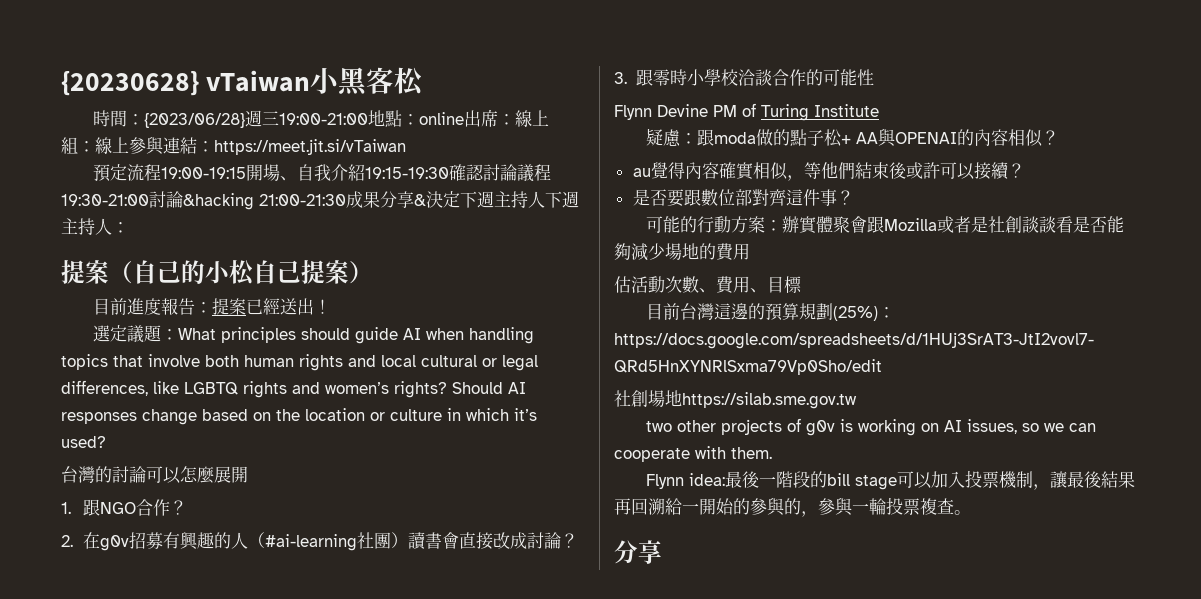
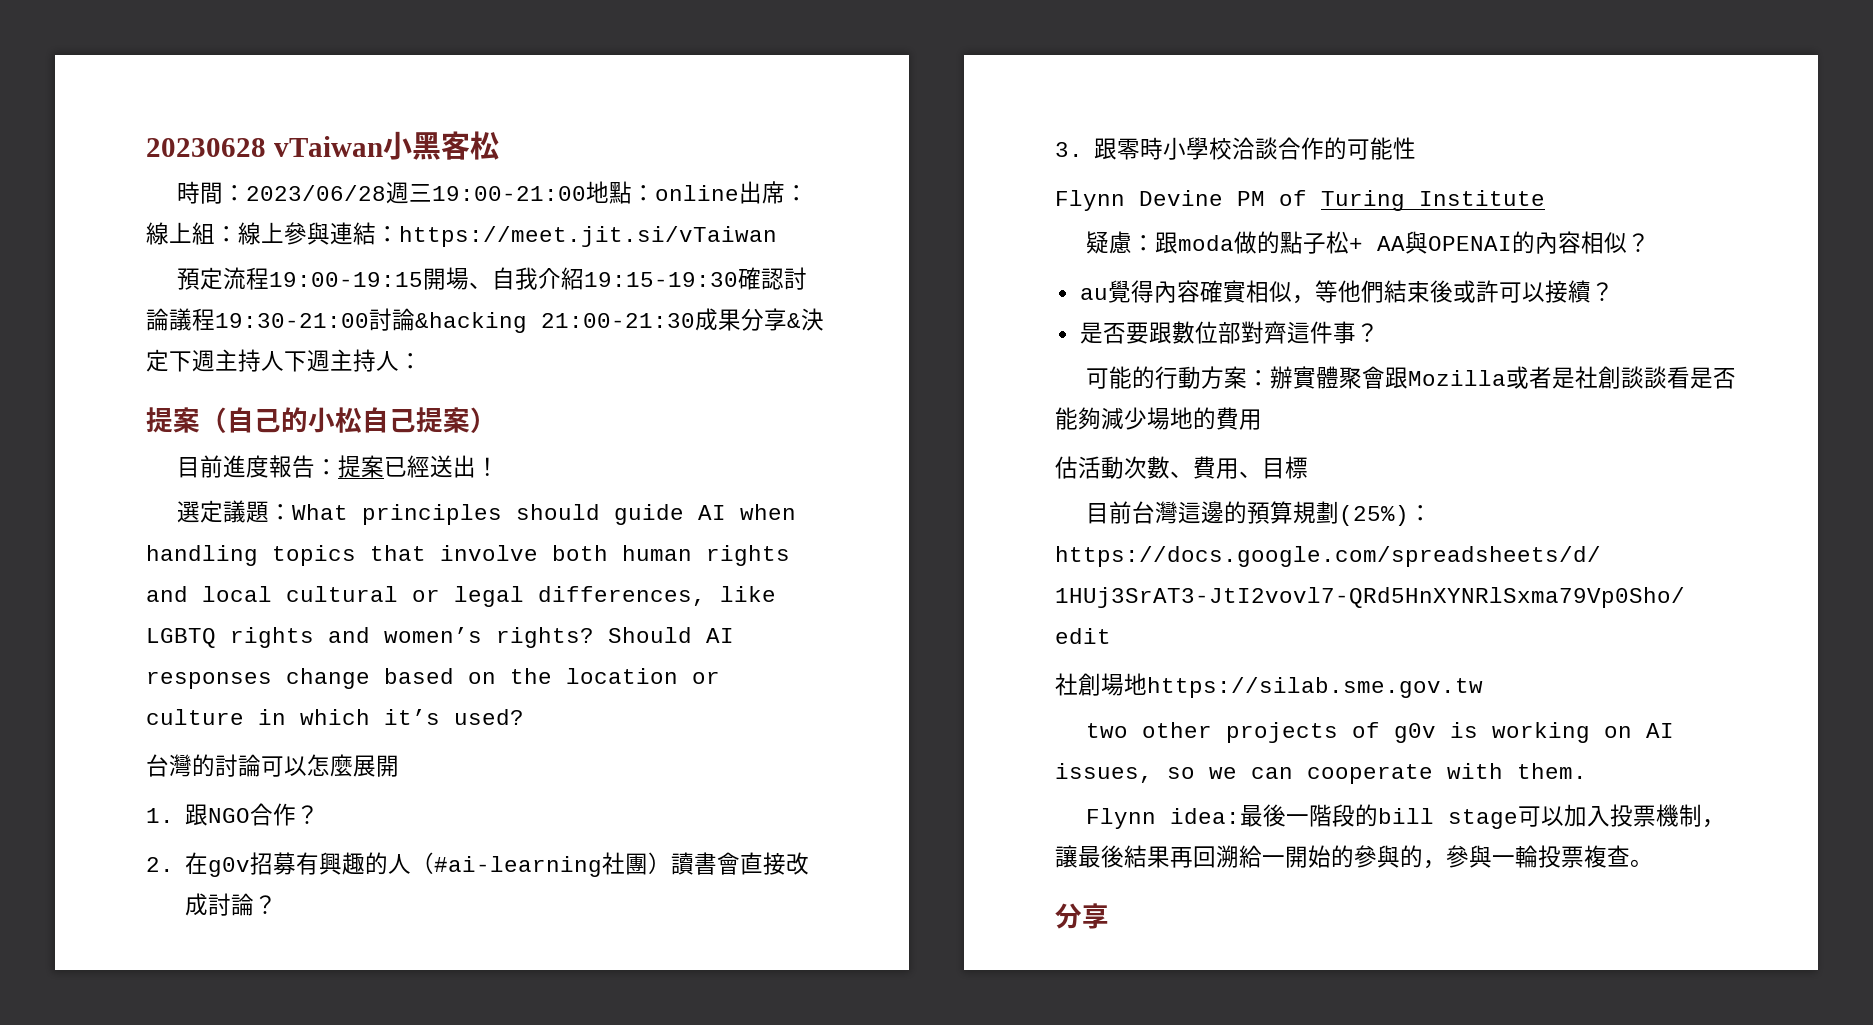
- {20230628} vTaiwan小黑客松
+ 20230628 vTaiwan小黑客松
- 時間：{2023/06/28}週三19:00-21:00地點：online出席：線上組：線上參與連結：https://meet.jit.si/vTaiwan
+ 時間：2023/06/28週三19:00-21:00地點：online出席：線上組：線上參與連結：https://meet.jit.si/vTaiwan

